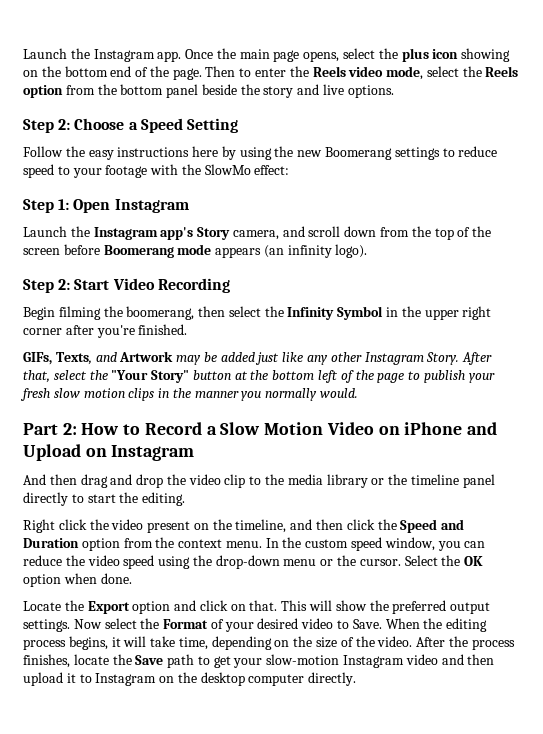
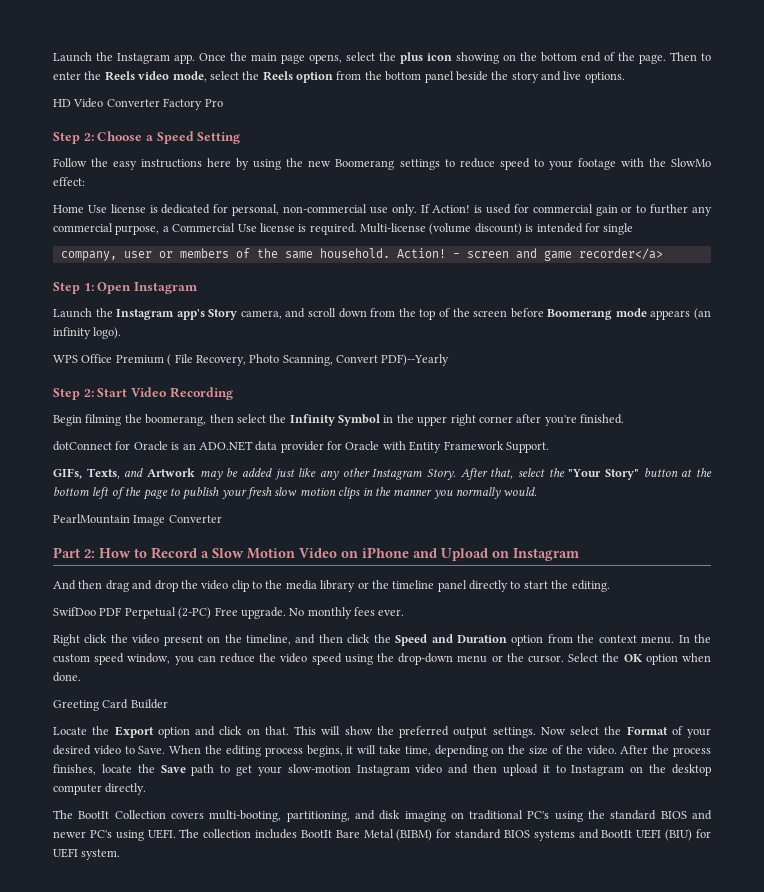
+ HD Video Converter Factory Pro
+ Home Use license is dedicated for personal, non-commercial use only. If Action! is used for commercial gain or to further any commercial purpose, a Commercial Use license is required. Multi-license (volume discount) is intended for single
+ company, user or members of the same household. Action! - screen and game recorder</a>
+ WPS Office Premium ( File Recovery, Photo Scanning, Convert PDF)--Yearly
+ dotConnect for Oracle is an ADO.NET data provider for Oracle with Entity Framework Support.
+ PearlMountain Image Converter
+ SwifDoo PDF Perpetual (2-PC) Free upgrade. No monthly fees ever.
+ Greeting Card Builder
+ The BootIt Collection covers multi-booting, partitioning, and disk imaging on traditional PC's using the standard BIOS and newer PC's using UEFI. The collection includes BootIt Bare Metal (BIBM) for standard BIOS systems and BootIt UEFI (BIU) for UEFI system.

